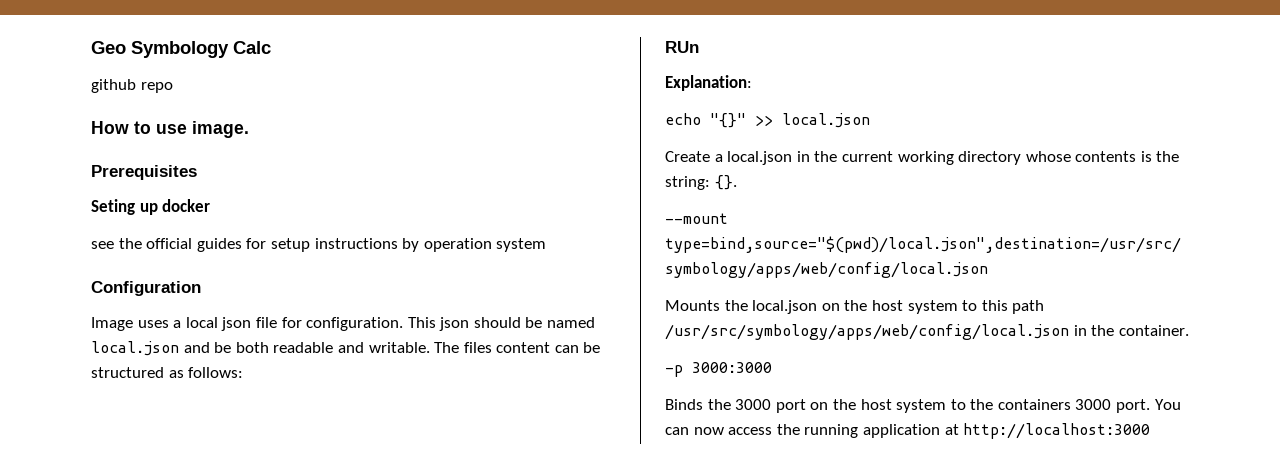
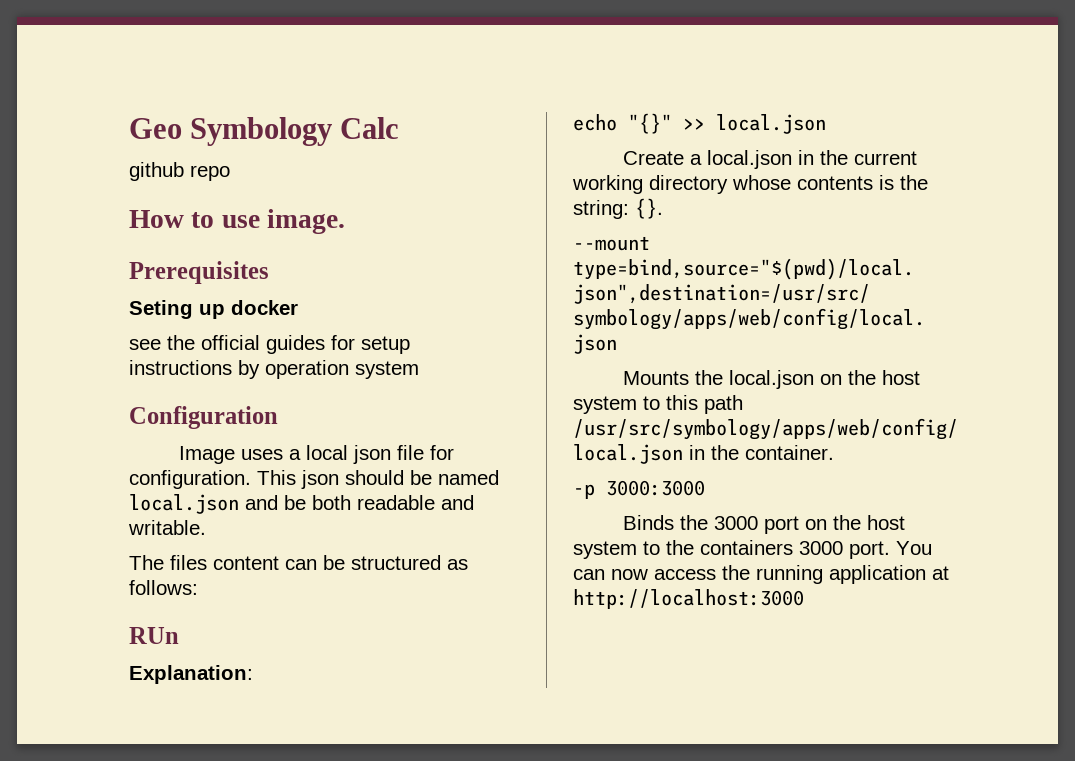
- This json should be named local.json and be both readable and writable. The files content can be structured as follows:
+ This json should be named local.json and be both readable and writable.
+ The files content can be structured as follows:

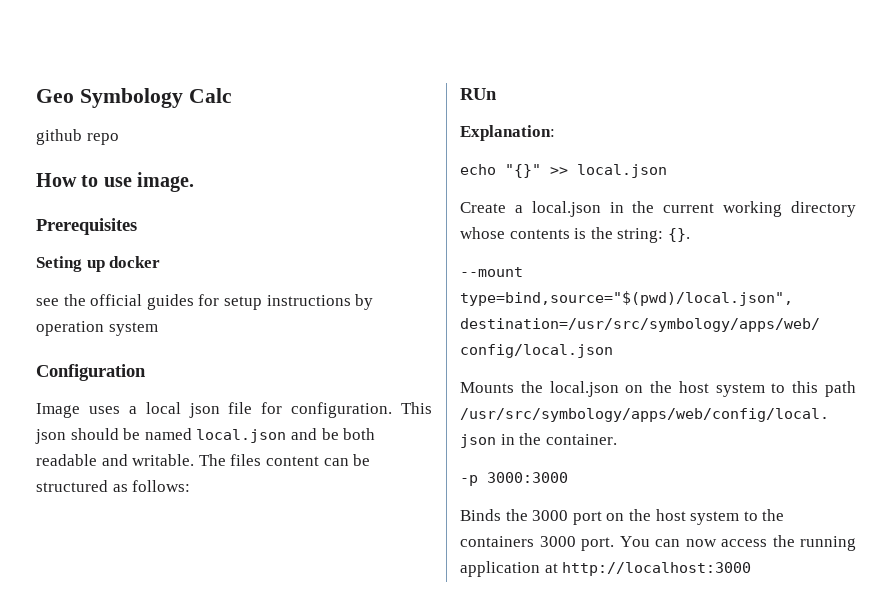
- This json should be named local.json and be both readable and writable.
- The files content can be structured as follows:
+ This json should be named local.json and be both readable and writable. The files content can be structured as follows:

